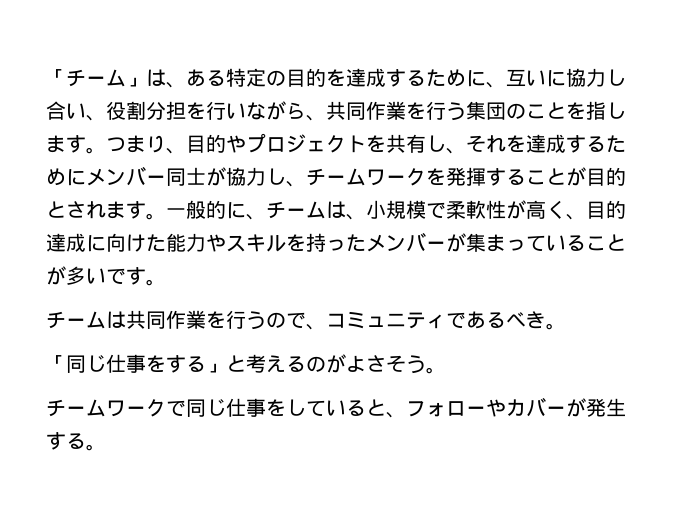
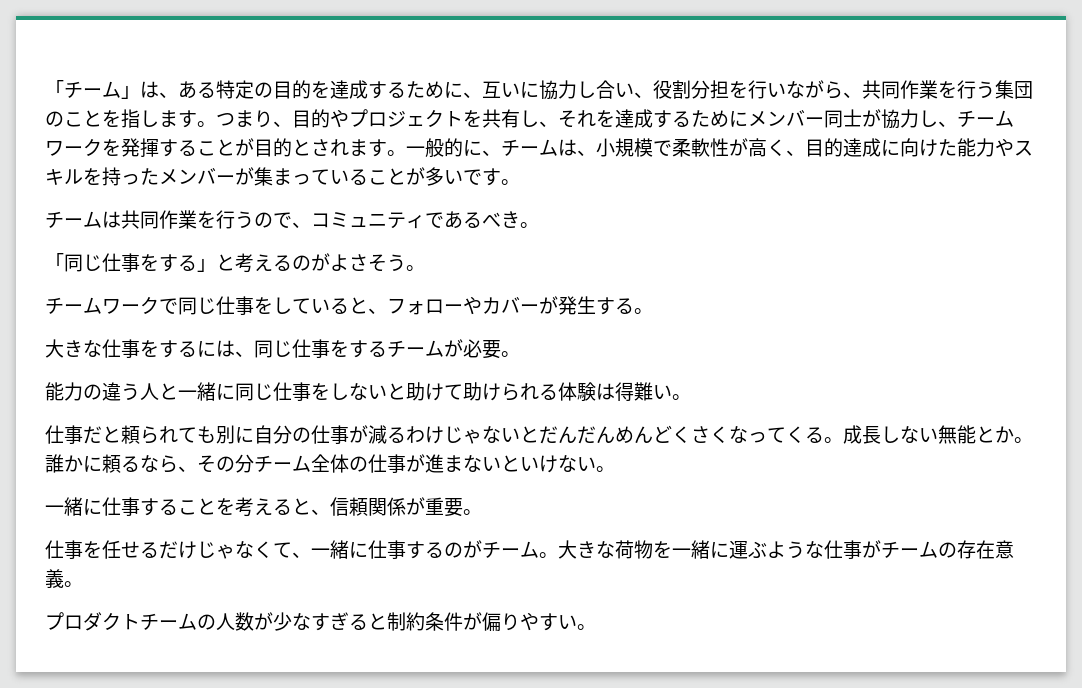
+ 大きな仕事をするには、同じ仕事をするチームが必要。
+ 能力の違う人と一緒に同じ仕事をしないと助けて助けられる体験は得難い。
+ 仕事だと頼られても別に自分の仕事が減るわけじゃないとだんだんめんどくさくなってくる。成長しない無能とか。誰かに頼るなら、その分チーム全体の仕事が進まないといけない。
+ 一緒に仕事することを考えると、信頼関係が重要。
+ 仕事を任せるだけじゃなくて、一緒に仕事するのがチーム。大きな荷物を一緒に運ぶような仕事がチームの存在意義。
+ プロダクトチームの人数が少なすぎると制約条件が偏りやすい。

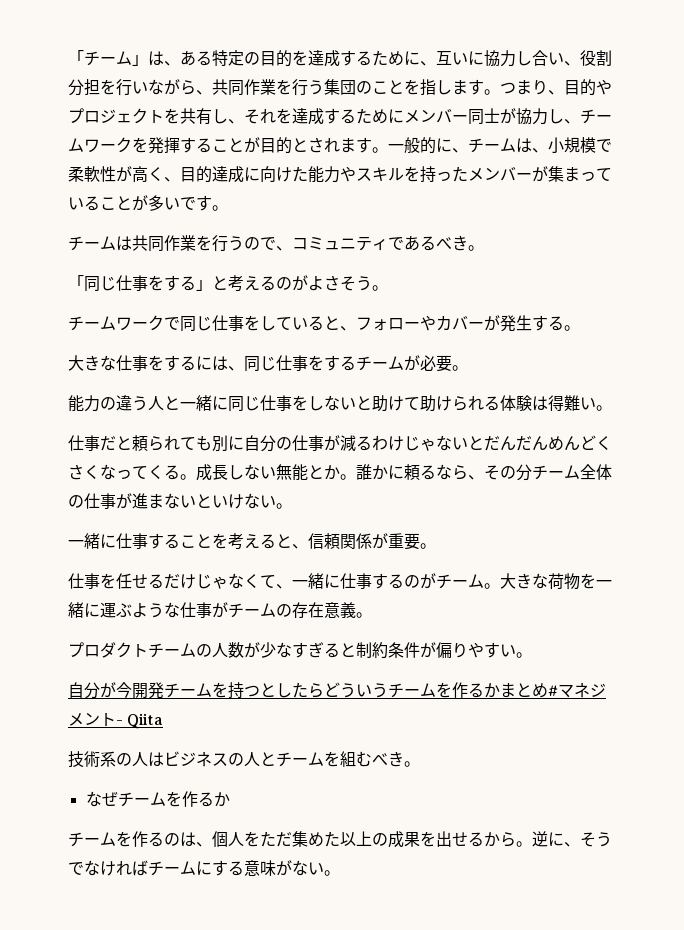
+ 自分が今開発チームを持つとしたらどういうチームを作るかまとめ#マネジメント- Qiita
+ 技術系の人はビジネスの人とチームを組むべき。
+ なぜチームを作るか
+ チームを作るのは、個人をただ集めた以上の成果を出せるから。逆に、そうでなければチームにする意味がない。

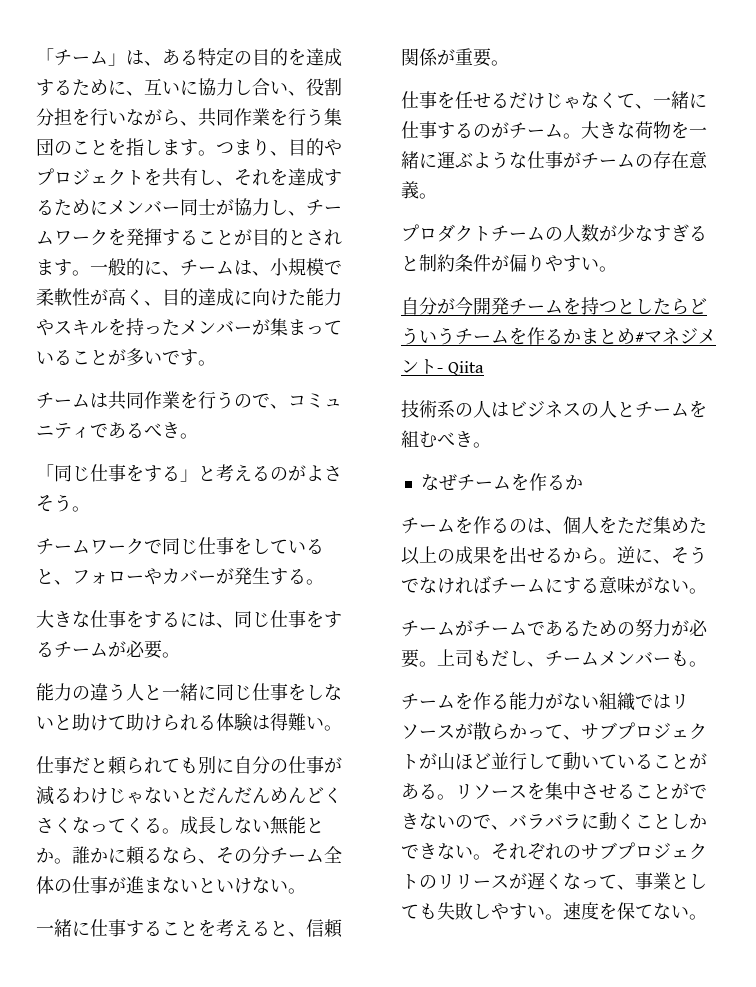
+ チームがチームであるための努力が必要。上司もだし、チームメンバーも。
+ チームを作る能力がない組織ではリソースが散らかって、サブプロジェクトが山ほど並行して動いていることがある。リソースを集中させることができないので、バラバラに動くことしかできない。それぞれのサブプロジェクトのリリースが遅くなって、事業としても失敗しやすい。速度を保てない。

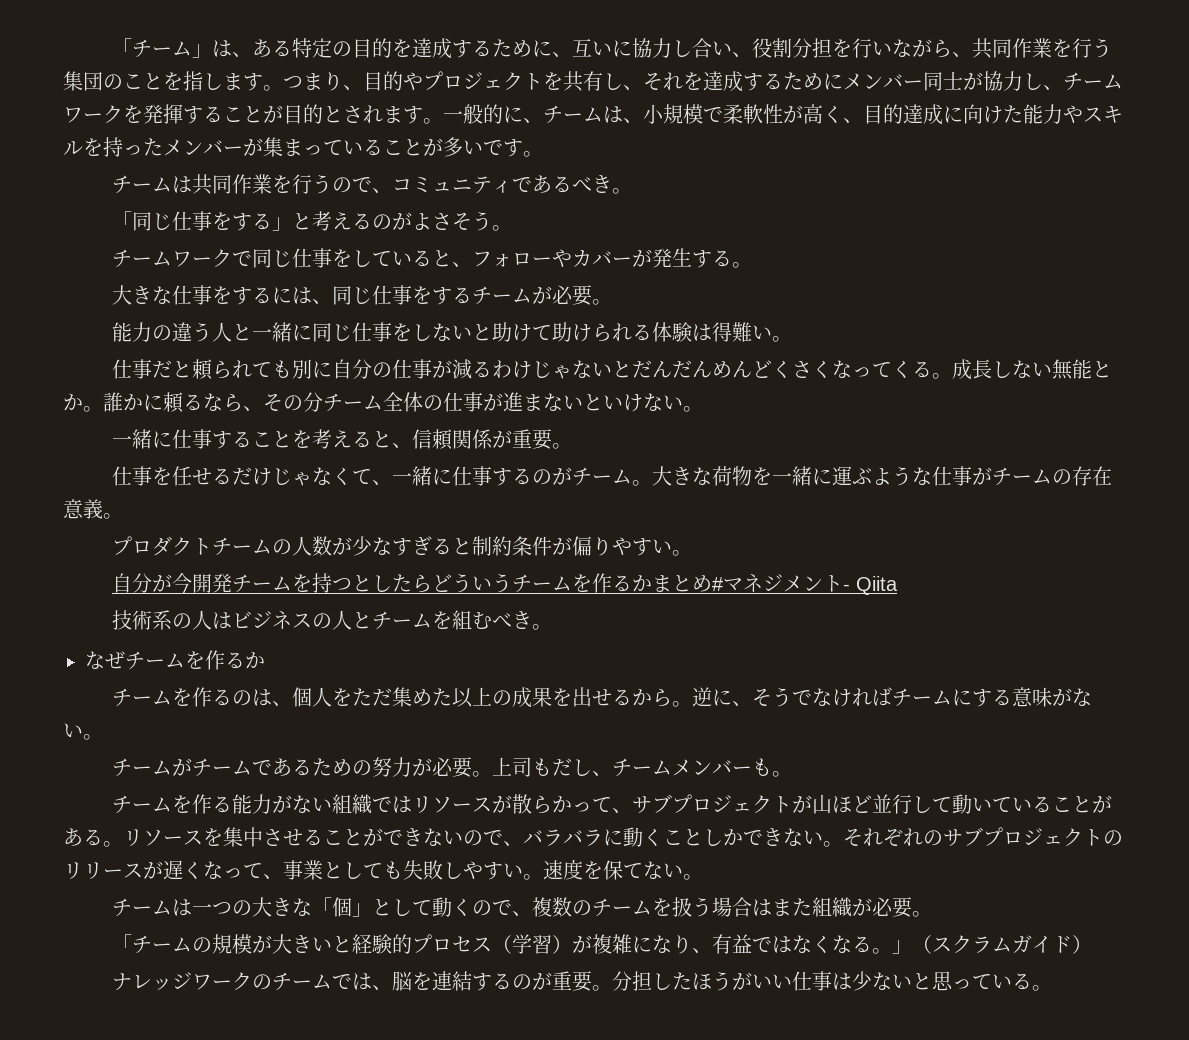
+ チームは一つの大きな「個」として動くので、複数のチームを扱う場合はまた組織が必要。
+ 「チームの規模が大きいと経験的プロセス（学習）が複雑になり、有益ではなくなる。」（スクラムガイド）
+ ナレッジワークのチームでは、脳を連結するのが重要。分担したほうがいい仕事は少ないと思っている。

